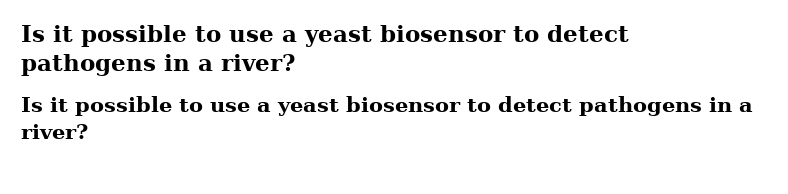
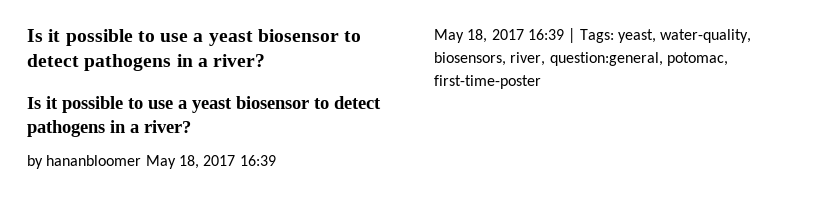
+ by hananbloomer May 18, 2017 16:39
+ May 18, 2017 16:39 | Tags: yeast, water-quality, biosensors, river, question:general, potomac, first-time-poster

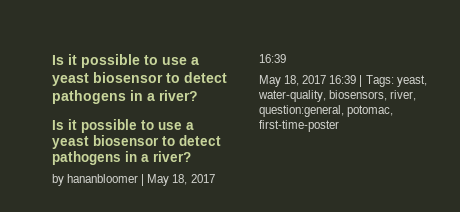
- by hananbloomer May 18, 2017 16:39
+ by hananbloomer | May 18, 2017 16:39

